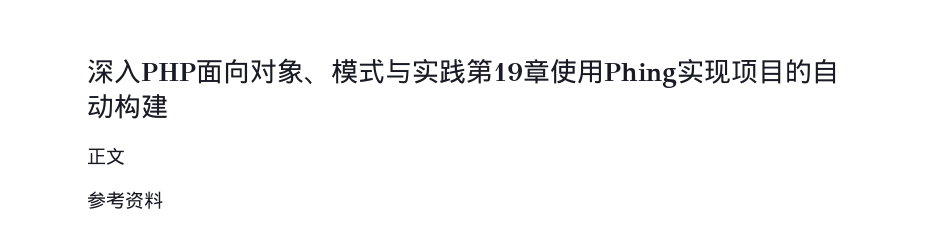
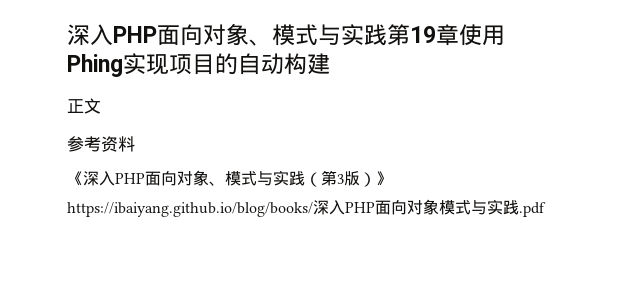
+ 《深入PHP面向对象、模式与实践（第3版）》https://ibaiyang.github.io/blog/books/深入PHP面向对象模式与实践.pdf

